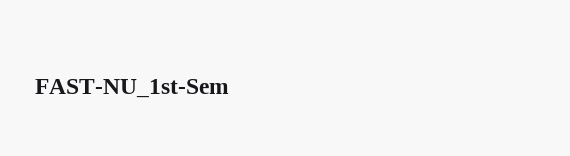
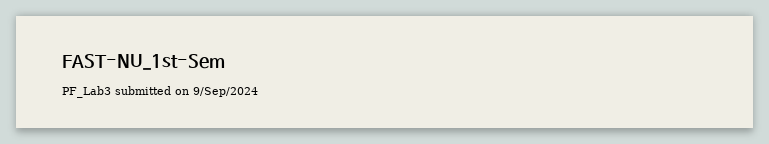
+ PF_Lab3 submitted on 9/Sep/2024

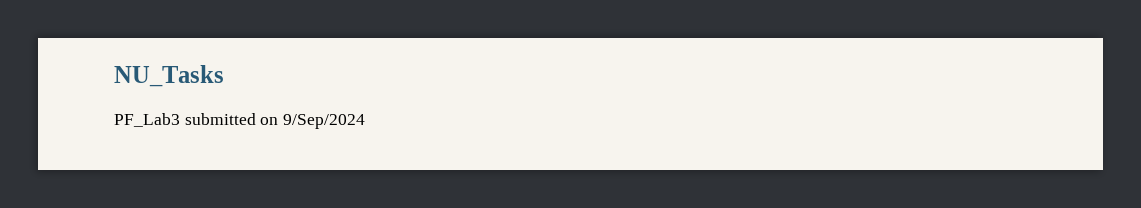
- FAST-NU_1st-Sem
+ NU_Tasks

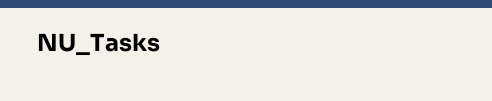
- PF_Lab3 submitted on 9/Sep/2024

